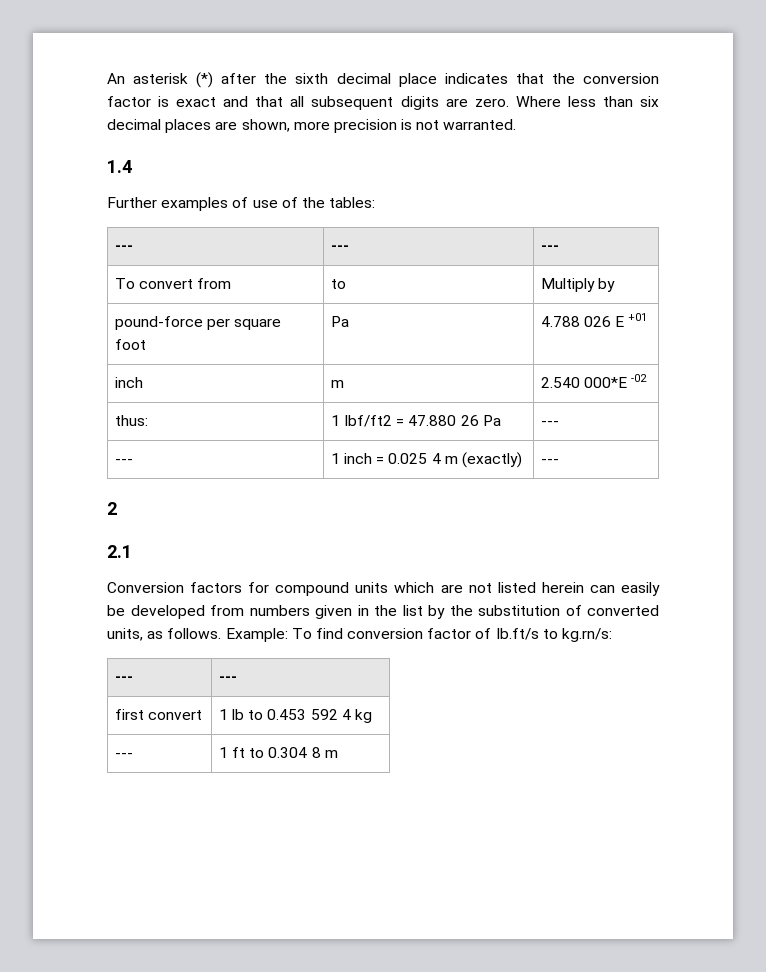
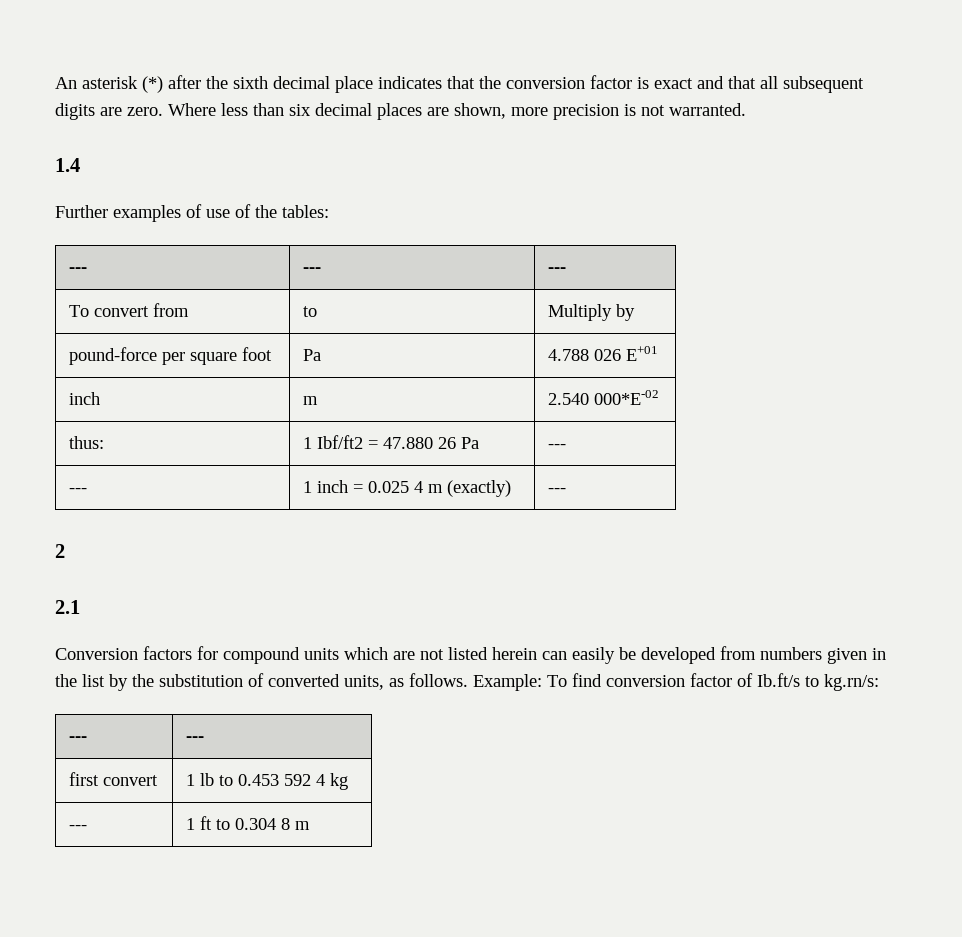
- pound-force per square foot | Pa | 4.788 026 E +01
+ pound-force per square foot | Pa | 4.788 026 E+01
- inch | m | 2.540 000*E -02
+ inch | m | 2.540 000*E-02

